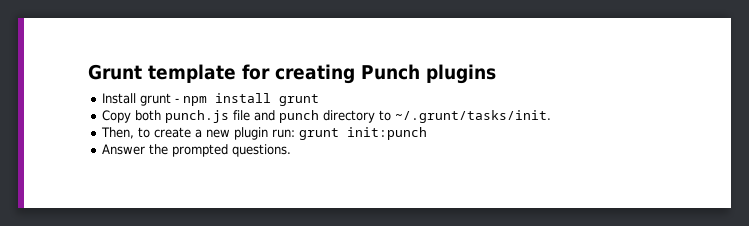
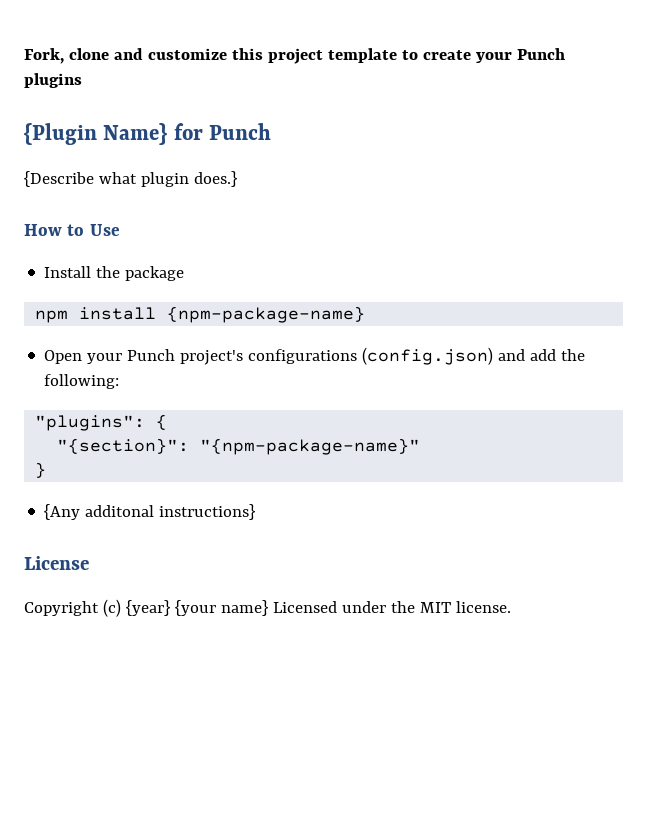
- Grunt template for creating Punch plugins
- Install grunt - npm install grunt
- Copy both punch.js file and punch directory to ~/.grunt/tasks/init.
- Then, to create a new plugin run: grunt init:punch
- Answer the prompted questions.
+ Fork, clone and customize this project template to create your Punch plugins
+ {Plugin Name} for Punch
+ {Describe what plugin does.}
+ How to Use
+ Install the package
+ npm install {npm-package-name}
+ Open your Punch project's configurations (config.json) and add the following:
+ "plugins": {
+ "{section}": "{npm-package-name}"
+ }
+ {Any additonal instructions}
+ License
+ Copyright (c) {year} {your name} Licensed under the MIT license.

